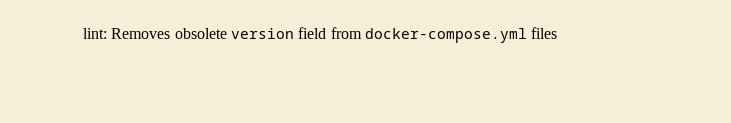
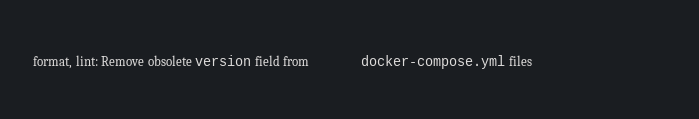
- lint: Removes obsolete version field from docker-compose.yml files
+ format, lint: Remove obsolete version field from docker-compose.yml files

